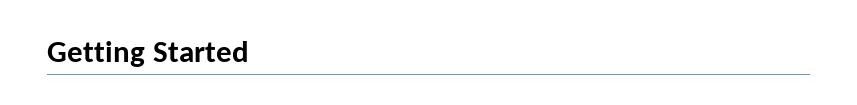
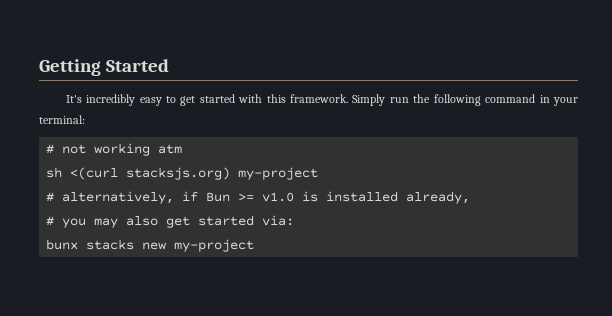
+ It's incredibly easy to get started with this framework. Simply run the following command in your terminal:
+ # not working atm
+ sh <(curl stacksjs.org) my-project
+ # alternatively, if Bun >= v1.0 is installed already,
+ # you may also get started via:
+ bunx stacks new my-project

